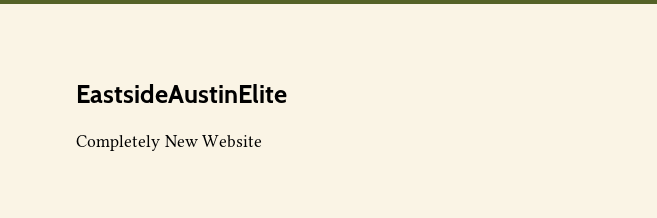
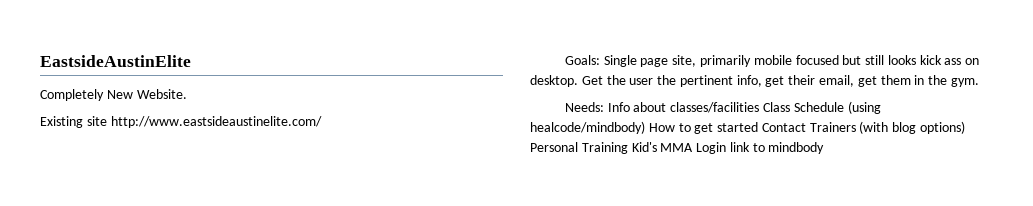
- Completely New Website
+ Completely New Website.
+ Existing site http://www.eastsideaustinelite.com/
+ Goals: Single page site, primarily mobile focused but still looks kick ass on desktop. Get the user the pertinent info, get their email, get them in the gym.
+ Needs: Info about classes/facilities Class Schedule (using healcode/mindbody) How to get started Contact Trainers (with blog options) Personal Training Kid's MMA Login link to mindbody

